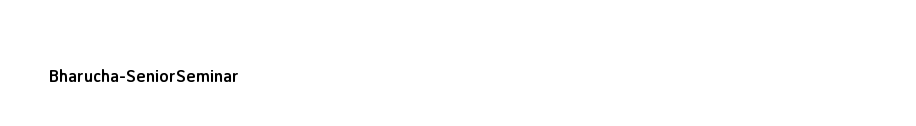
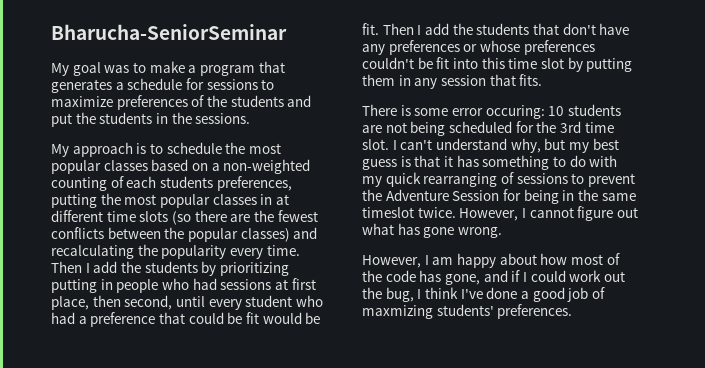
+ My goal was to make a program that generates a schedule for sessions to maximize preferences of the students and put the students in the sessions.
+ My approach is to schedule the most popular classes based on a non-weighted counting of each students preferences, putting the most popular classes in at different time slots (so there are the fewest conflicts between the popular classes) and recalculating the popularity every time. Then I add the students by prioritizing putting in people who had sessions at first place, then second, until every student who had a preference that could be fit would be fit. Then I add the students that don't have any preferences or whose preferences couldn't be fit into this time slot by putting them in any session that fits.
+ There is some error occuring: 10 students are not being scheduled for the 3rd time slot. I can't understand why, but my best guess is that it has something to do with my quick rearranging of sessions to prevent the Adventure Session for being in the same timeslot twice. However, I cannot figure out what has gone wrong.
+ However, I am happy about how most of the code has gone, and if I could work out the bug, I think I've done a good job of maxmizing students' preferences.

